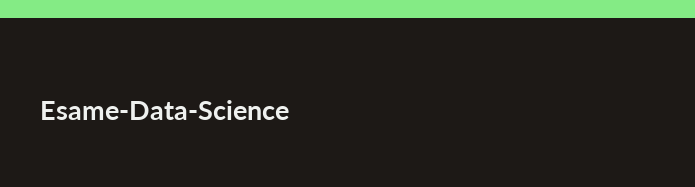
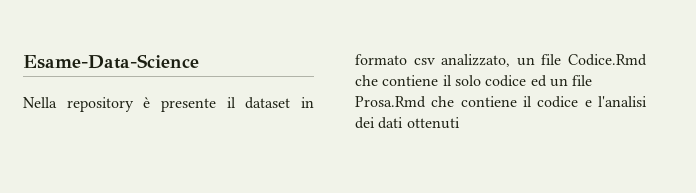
+ Nella repository è presente il dataset in formato csv analizzato, un file Codice.Rmd che contiene il solo codice ed un file Prosa.Rmd che contiene il codice e l'analisi dei dati ottenuti

